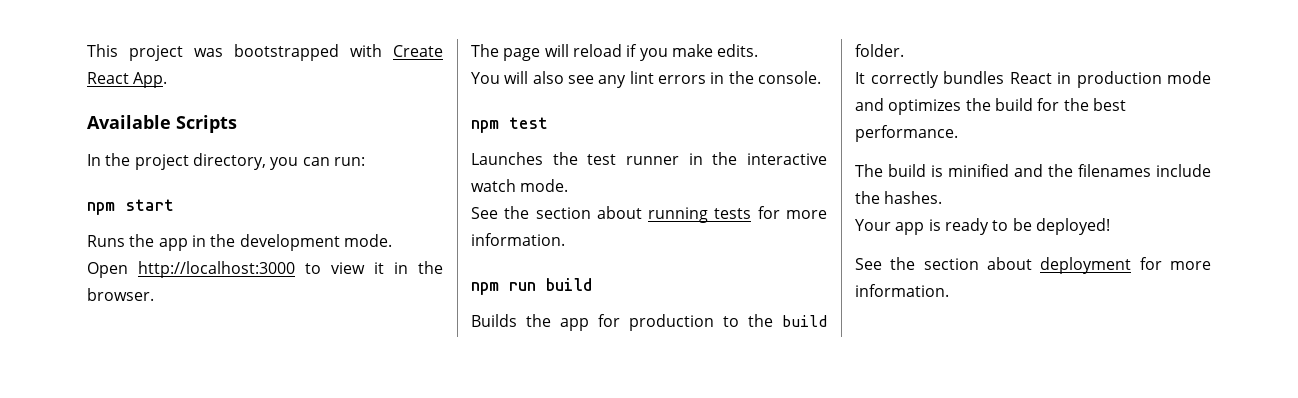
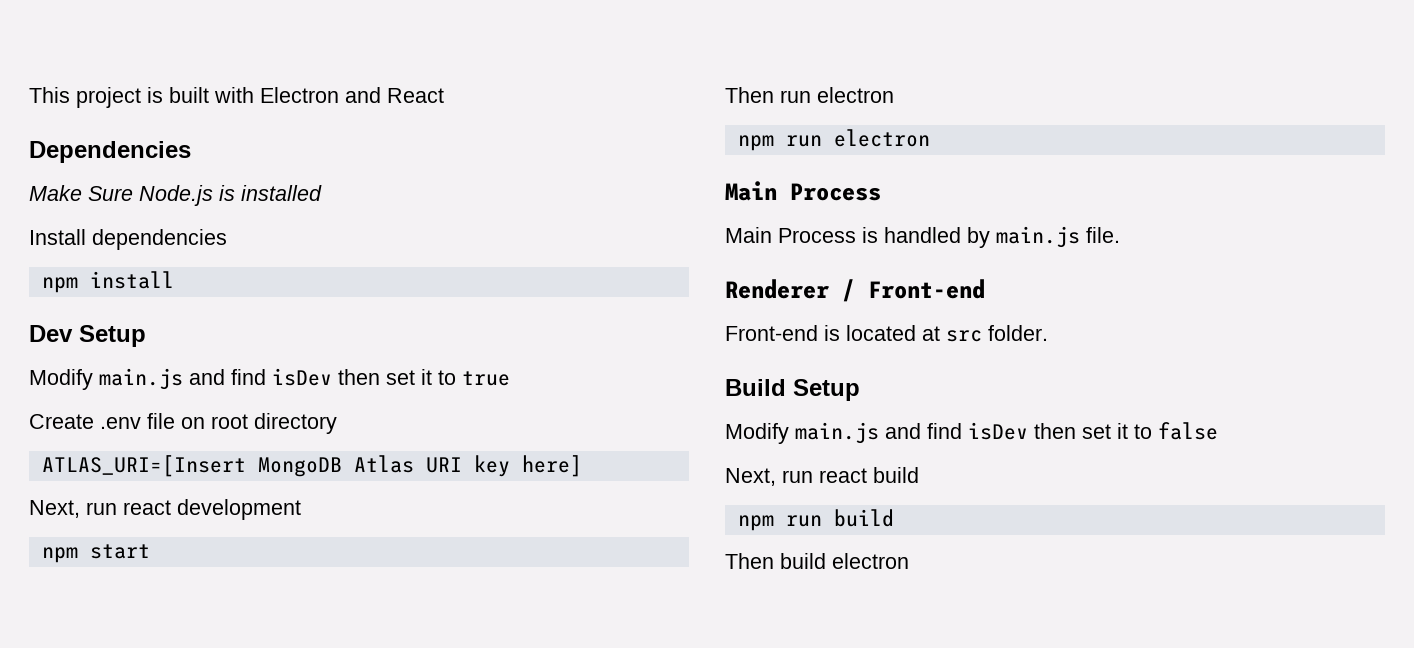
- This project was bootstrapped with Create React App.
- Available Scripts
- In the project directory, you can run:
+ This project is built with Electron and React
+ Dependencies
+ Make Sure Node.js is installed
+ Install dependencies
+ npm install
+ Dev Setup
+ Modify main.js and find isDev then set it to true
+ Create .env file on root directory
+ ATLAS_URI=[Insert MongoDB Atlas URI key here]
+ Next, run react development
  npm start
- Runs the app in the development mode.
- Open http://localhost:3000 to view it in the browser.
- The page will reload if you make edits.
- You will also see any lint errors in the console.
- npm test
- Launches the test runner in the interactive watch mode.
- See the section about running tests for more information.
+ Then run electron
+ npm run electron
+ Main Process
+ Main Process is handled by main.js file.
+ Renderer / Front-end
+ Front-end is located at src folder.
+ Build Setup
+ Modify main.js and find isDev then set it to false
+ Next, run react build
  npm run build
- Builds the app for production to the build folder.
- It correctly bundles React in production mode and optimizes the build for the best performance.
- The build is minified and the filenames include the hashes.
- Your app is ready to be deployed!
- See the section about deployment for more information.
+ Then build electron

